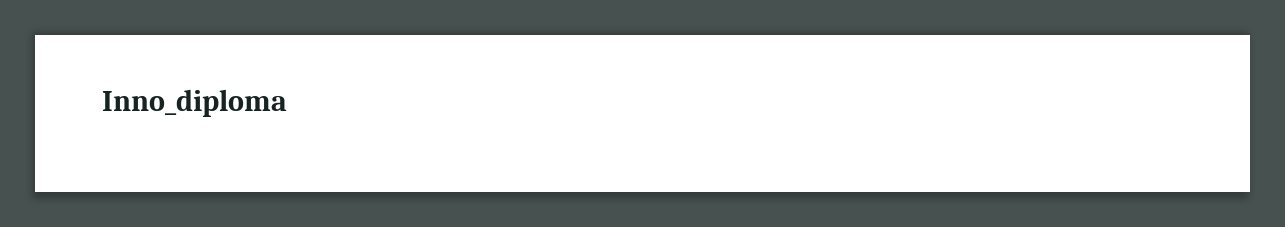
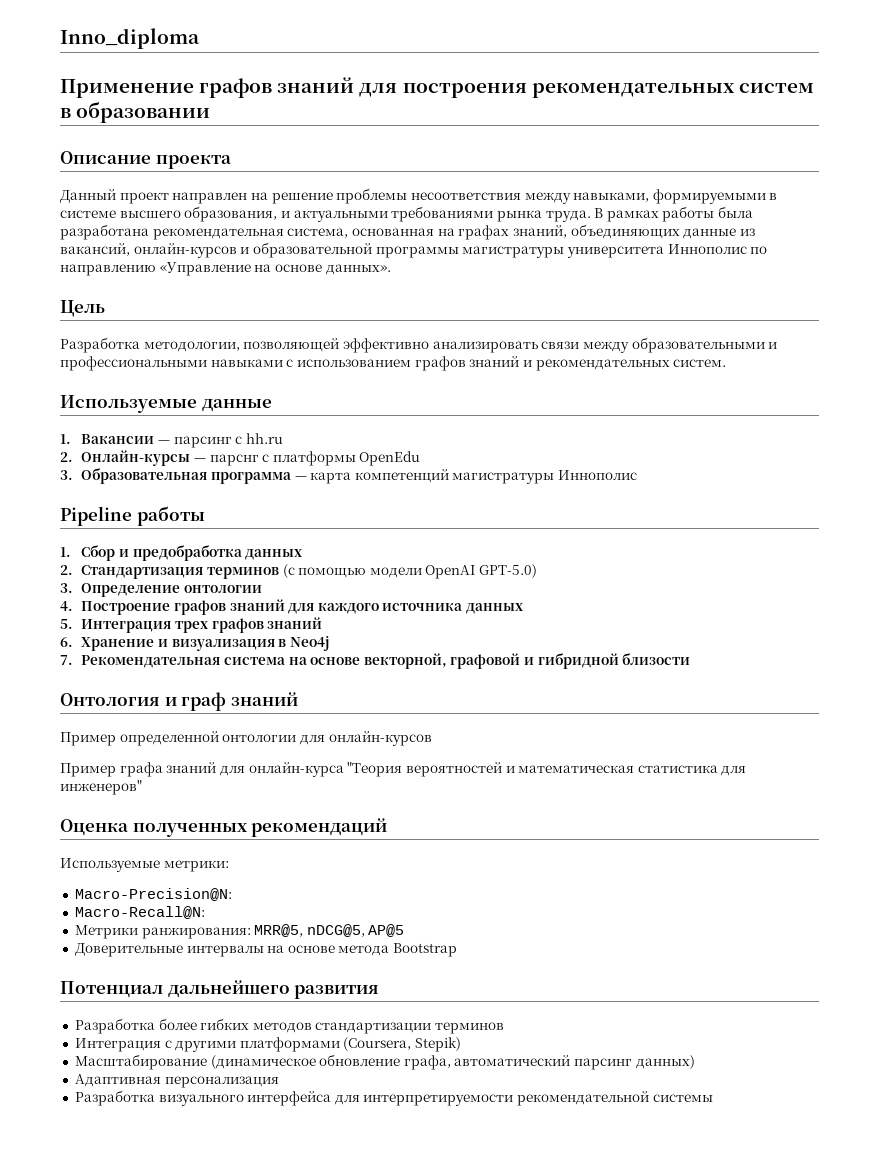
+ Применение графов знаний для построения рекомендательных систем в образовании
+ Описание проекта
+ Данный проект направлен на решение проблемы несоответствия между навыками, формируемыми в системе высшего образования, и актуальными требованиями рынка труда. В рамках работы была разработана рекомендательная система, основанная на графах знаний, объединяющих данные из вакансий, онлайн-курсов и образовательной программы магистратуры университета Иннополис по направлению «Управление на основе данных».
+ Цель
+ Разработка методологии, позволяющей эффективно анализировать связи между образовательными и профессиональными навыками с использованием графов знаний и рекомендательных систем.
+ Используемые данные
+ 1. Вакансии — парсинг с hh.ru
+ 2. Онлайн-курсы — парснг с платформы OpenEdu
+ 3. Образовательная программа — карта компетенций магистратуры Иннополис
+ Pipeline работы
+ 1. Сбор и предобработка данных
+ 2. Стандартизация терминов (с помощью модели OpenAI GPT-5.0)
+ 3. Определение онтологии
+ 4. Построение графов знаний для каждого источника данных
+ 5. Интеграция трех графов знаний
+ 6. Хранение и визуализация в Neo4j
+ 7. Рекомендательная система на основе векторной, графовой и гибридной близости
+ Онтология и граф знаний
+ Пример определенной онтологии для онлайн-курсов
+ Пример графа знаний для онлайн-курса "Теория вероятностей и математическая статистика для инженеров"
+ Оценка полученных рекомендаций
+ Используемые метрики:
+ Macro-Precision@N:
+ Macro-Recall@N:
+ Метрики ранжирования: MRR@5, nDCG@5, AP@5
+ Доверительные интервалы на основе метода Bootstrap
+ Потенциал дальнейшего развития
+ Разработка более гибких методов стандартизации терминов
+ Интеграция с другими платформами (Coursera, Stepik)
+ Масштабирование (динамическое обновление графа, автоматический парсинг данных)
+ Адаптивная персонализация
+ Разработка визуального интерфейса для интерпретируемости рекомендательной системы

